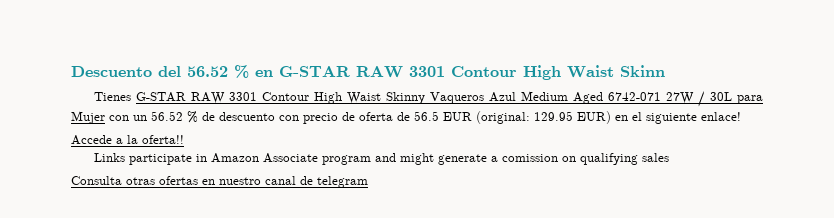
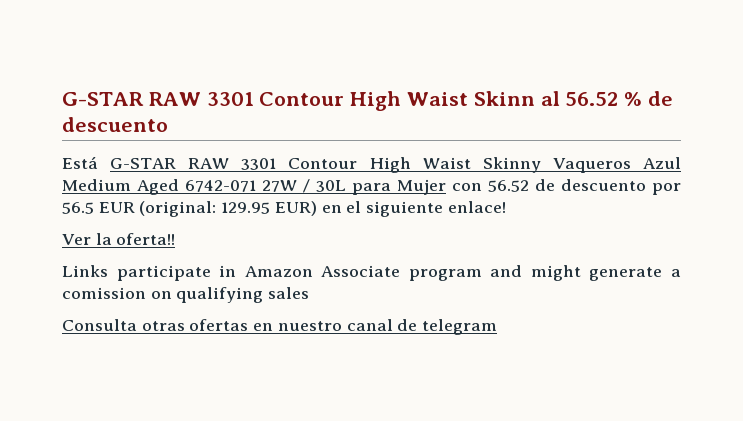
- Descuento del 56.52 % en G-STAR RAW 3301 Contour High Waist Skinn
- Tienes G-STAR RAW 3301 Contour High Waist Skinny Vaqueros Azul Medium Aged 6742-071 27W / 30L para Mujer con un 56.52 % de descuento con precio de oferta de 56.5 EUR (original: 129.95 EUR) en el siguiente enlace!
+ G-STAR RAW 3301 Contour High Waist Skinn al 56.52 % de descuento
+ Está G-STAR RAW 3301 Contour High Waist Skinny Vaqueros Azul Medium Aged 6742-071 27W / 30L para Mujer con 56.52 de descuento por 56.5 EUR (original: 129.95 EUR) en el siguiente enlace!
- Accede a la oferta!!
+ Ver la oferta!!

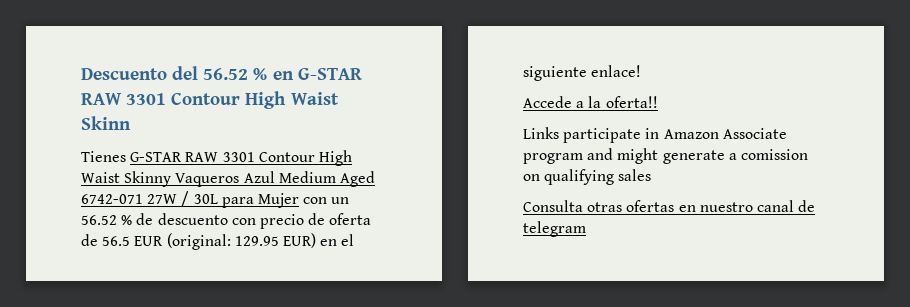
- G-STAR RAW 3301 Contour High Waist Skinn al 56.52 % de descuento
- Está G-STAR RAW 3301 Contour High Waist Skinny Vaqueros Azul Medium Aged 6742-071 27W / 30L para Mujer con 56.52 de descuento por 56.5 EUR (original: 129.95 EUR) en el siguiente enlace!
+ Descuento del 56.52 % en G-STAR RAW 3301 Contour High Waist Skinn
+ Tienes G-STAR RAW 3301 Contour High Waist Skinny Vaqueros Azul Medium Aged 6742-071 27W / 30L para Mujer con un 56.52 % de descuento con precio de oferta de 56.5 EUR (original: 129.95 EUR) en el siguiente enlace!
- Ver la oferta!!
+ Accede a la oferta!!

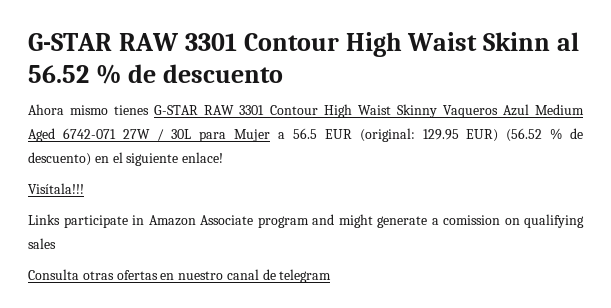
- Descuento del 56.52 % en G-STAR RAW 3301 Contour High Waist Skinn
- Tienes G-STAR RAW 3301 Contour High Waist Skinny Vaqueros Azul Medium Aged 6742-071 27W / 30L para Mujer con un 56.52 % de descuento con precio de oferta de 56.5 EUR (original: 129.95 EUR) en el siguiente enlace!
+ G-STAR RAW 3301 Contour High Waist Skinn al 56.52 % de descuento
+ Ahora mismo tienes G-STAR RAW 3301 Contour High Waist Skinny Vaqueros Azul Medium Aged 6742-071 27W / 30L para Mujer a 56.5 EUR (original: 129.95 EUR) (56.52 % de descuento) en el siguiente enlace!
- Accede a la oferta!!
+ Visítala!!!

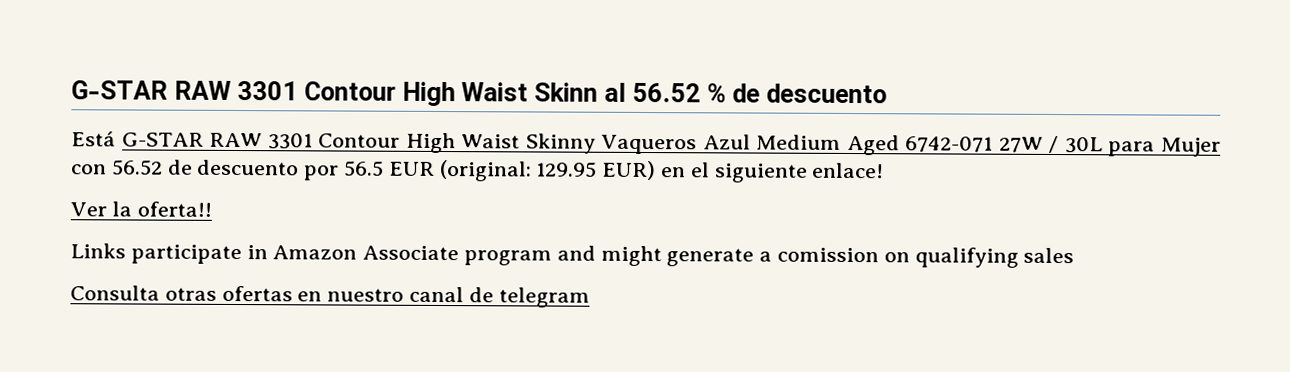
- Ahora mismo tienes G-STAR RAW 3301 Contour High Waist Skinny Vaqueros Azul Medium Aged 6742-071 27W / 30L para Mujer a 56.5 EUR (original: 129.95 EUR) (56.52 % de descuento) en el siguiente enlace!
+ Está G-STAR RAW 3301 Contour High Waist Skinny Vaqueros Azul Medium Aged 6742-071 27W / 30L para Mujer con 56.52 de descuento por 56.5 EUR (original: 129.95 EUR) en el siguiente enlace!
- Visítala!!!
+ Ver la oferta!!

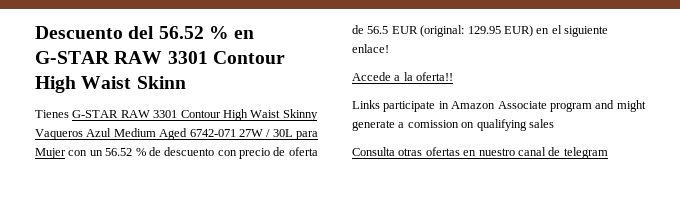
- G-STAR RAW 3301 Contour High Waist Skinn al 56.52 % de descuento
- Está G-STAR RAW 3301 Contour High Waist Skinny Vaqueros Azul Medium Aged 6742-071 27W / 30L para Mujer con 56.52 de descuento por 56.5 EUR (original: 129.95 EUR) en el siguiente enlace!
+ Descuento del 56.52 % en G-STAR RAW 3301 Contour High Waist Skinn
+ Tienes G-STAR RAW 3301 Contour High Waist Skinny Vaqueros Azul Medium Aged 6742-071 27W / 30L para Mujer con un 56.52 % de descuento con precio de oferta de 56.5 EUR (original: 129.95 EUR) en el siguiente enlace!
- Ver la oferta!!
+ Accede a la oferta!!

